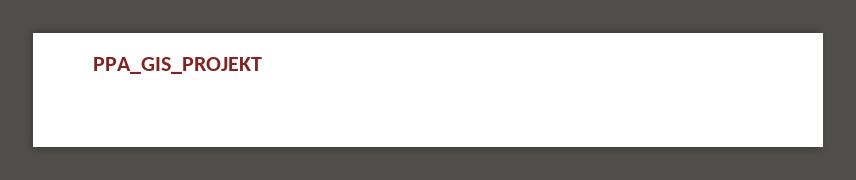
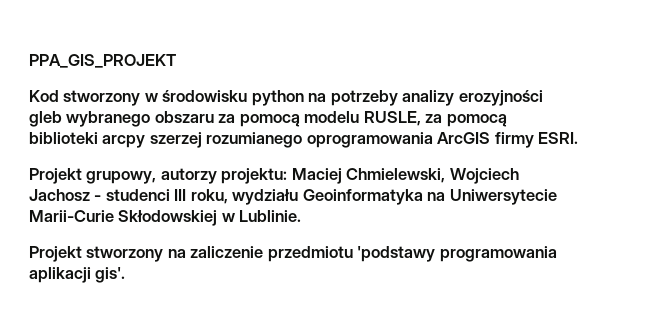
+ Kod stworzony w środowisku python na potrzeby analizy erozyjności gleb wybranego obszaru za pomocą modelu RUSLE, za pomocą biblioteki arcpy szerzej rozumianego oprogramowania ArcGIS firmy ESRI.
+ Projekt grupowy, autorzy projektu: Maciej Chmielewski, Wojciech Jachosz - studenci III roku, wydziału Geoinformatyka na Uniwersytecie Marii-Curie Skłodowskiej w Lublinie.
+ Projekt stworzony na zaliczenie przedmiotu 'podstawy programowania aplikacji gis'.

